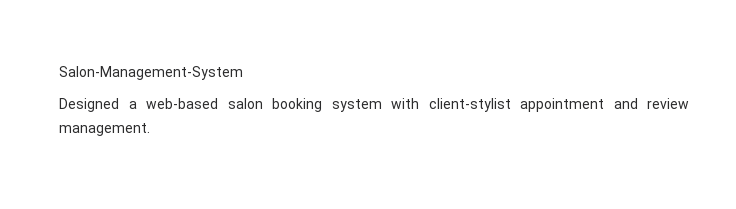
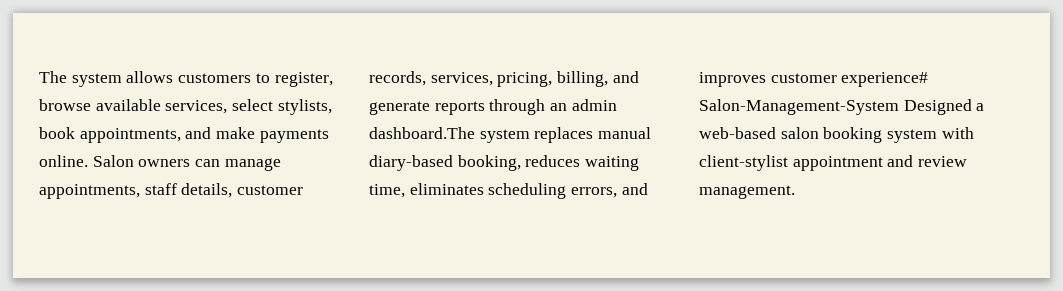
- Salon-Management-System
- Designed a web-based salon booking system with client-stylist appointment and review management.
+ The system allows customers to register, browse available services, select stylists, book appointments, and make payments online. Salon owners can manage appointments, staff details, customer records, services, pricing, billing, and generate reports through an admin dashboard.The system replaces manual diary-based booking, reduces waiting time, eliminates scheduling errors, and improves customer experience# Salon-Management-System Designed a web-based salon booking system with client-stylist appointment and review management.

